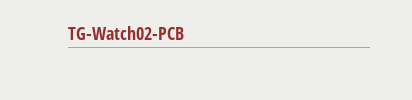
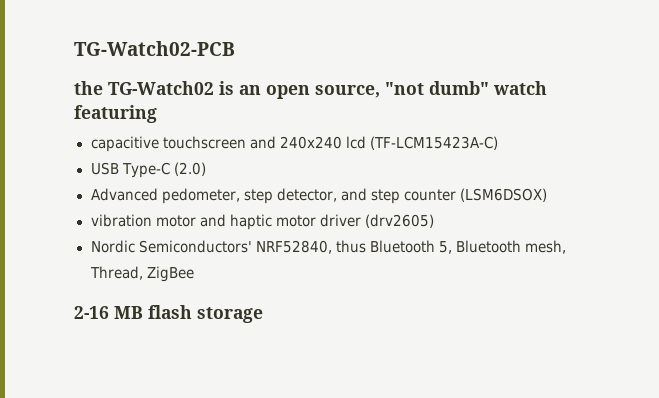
+ the TG-Watch02 is an open source, "not dumb" watch featuring
+ capacitive touchscreen and 240x240 lcd (TF-LCM15423A-C)
+ USB Type-C (2.0)
+ Advanced pedometer, step detector, and step counter (LSM6DSOX)
+ vibration motor and haptic motor driver (drv2605)
+ Nordic Semiconductors' NRF52840, thus Bluetooth 5, Bluetooth mesh, Thread, ZigBee
+ 2-16 MB flash storage

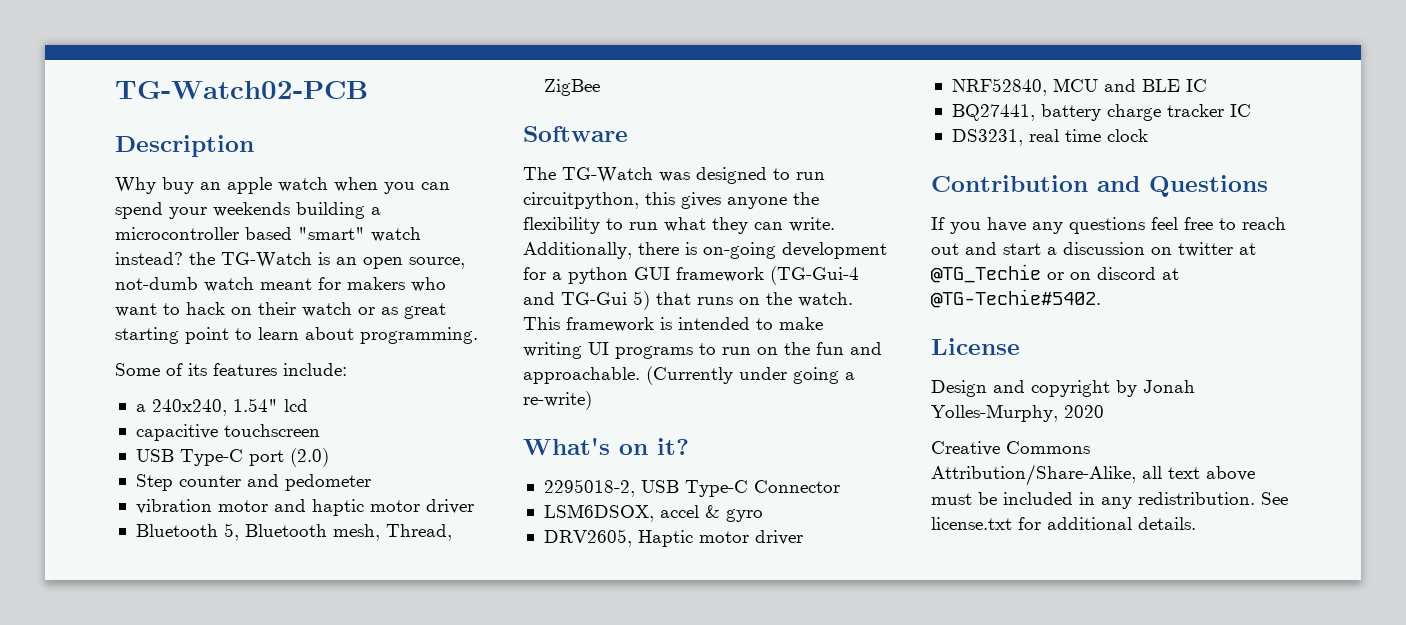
- the TG-Watch02 is an open source, "not dumb" watch featuring
- capacitive touchscreen and 240x240 lcd (TF-LCM15423A-C)
- USB Type-C (2.0)
+ Description
+ Why buy an apple watch when you can spend your weekends building a microcontroller based "smart" watch instead? the TG-Watch is an open source, not-dumb watch meant for makers who want to hack on their watch or as great starting point to learn about programming.
+ Some of its features include:
+ a 240x240, 1.54" lcd
+ capacitive touchscreen
+ USB Type-C port (2.0)
- Advanced pedometer, step detector, and step counter (LSM6DSOX)
+ Step counter and pedometer
- vibration motor and haptic motor driver (drv2605)
- Nordic Semiconductors' NRF52840, thus Bluetooth 5, Bluetooth mesh, Thread, ZigBee
+ vibration motor and haptic motor driver
+ Bluetooth 5, Bluetooth mesh, Thread, ZigBee
- 2-16 MB flash storage
+ Software
+ The TG-Watch was designed to run circuitpython, this gives anyone the flexibility to run what they can write. Additionally, there is on-going development for a python GUI framework (TG-Gui-4 and TG-Gui 5) that runs on the watch. This framework is intended to make writing UI programs to run on the fun and approachable. (Currently under going a re-write)
+ What's on it?
+ 2295018-2, USB Type-C Connector
+ LSM6DSOX, accel & gyro
+ DRV2605, Haptic motor driver
+ NRF52840, MCU and BLE IC
+ BQ27441, battery charge tracker IC
+ DS3231, real time clock
+ Contribution and Questions
+ If you have any questions feel free to reach out and start a discussion on twitter at @TG_Techie or on discord at @TG-Techie#5402.
+ License
+ Design and copyright by Jonah Yolles-Murphy, 2020
+ Creative Commons Attribution/Share-Alike, all text above must be included in any redistribution. See license.txt for additional details.

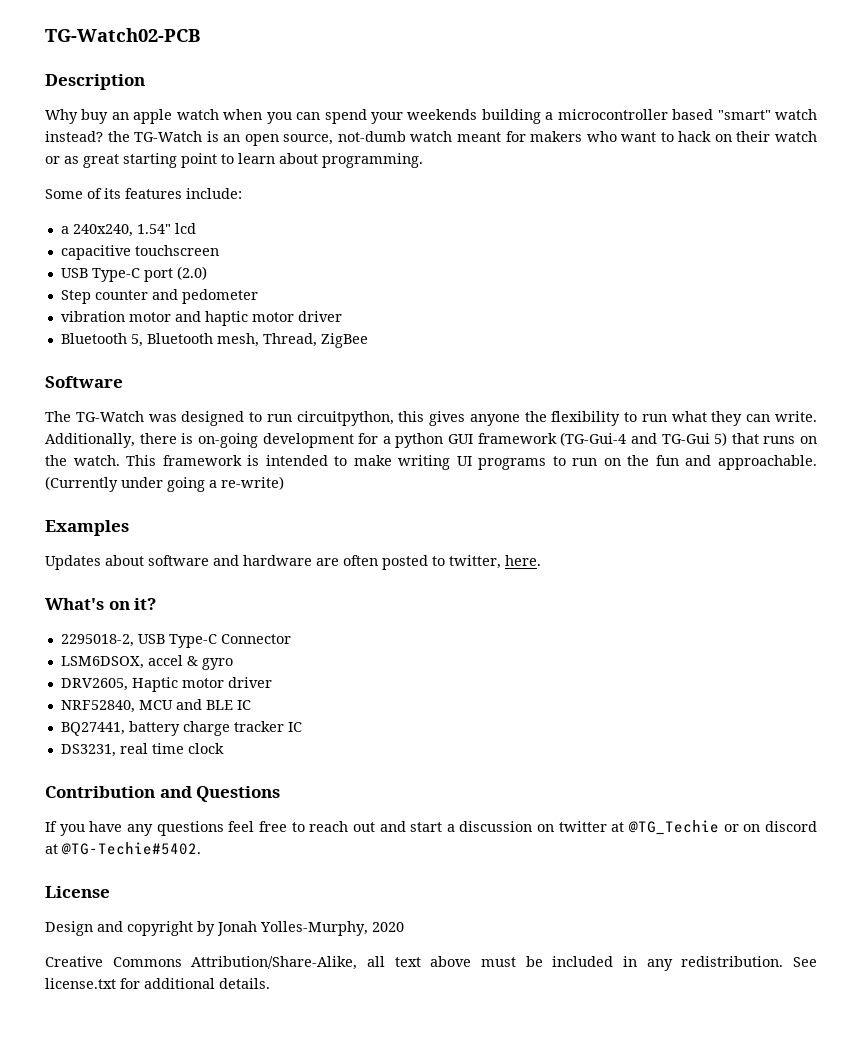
+ Examples
+ Updates about software and hardware are often posted to twitter, here.

